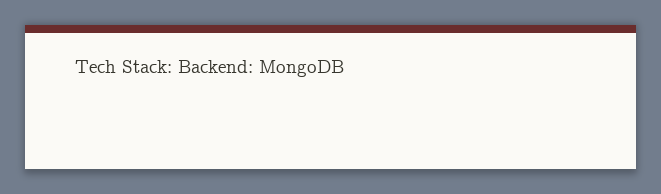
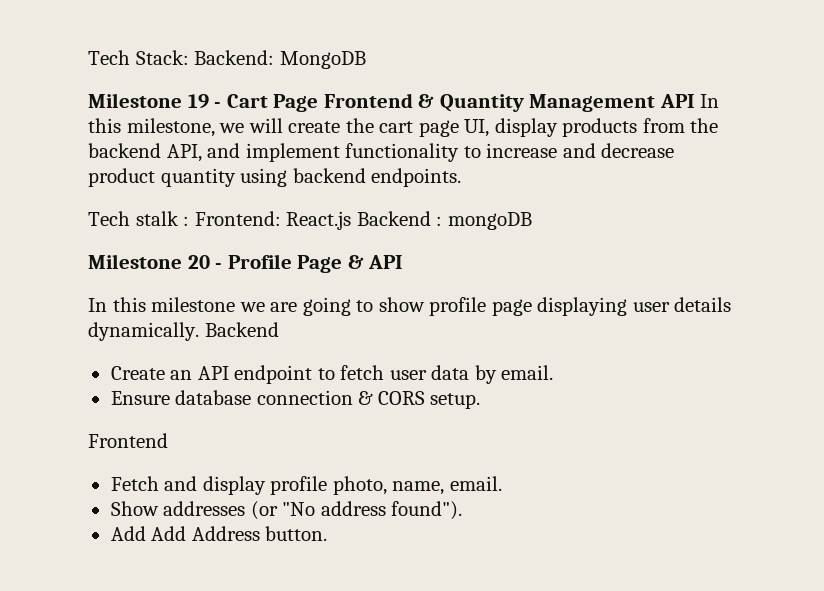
+ Milestone 19 - Cart Page Frontend & Quantity Management API In this milestone, we will create the cart page UI, display products from the backend API, and implement functionality to increase and decrease product quantity using backend endpoints.
+ Tech stalk : Frontend: React.js Backend : mongoDB
+ Milestone 20 - Profile Page & API
+ In this milestone we are going to show profile page displaying user details dynamically. Backend
+ Create an API endpoint to fetch user data by email.
+ Ensure database connection & CORS setup.
+ Frontend
+ Fetch and display profile photo, name, email.
+ Show addresses (or "No address found").
+ Add Add Address button.

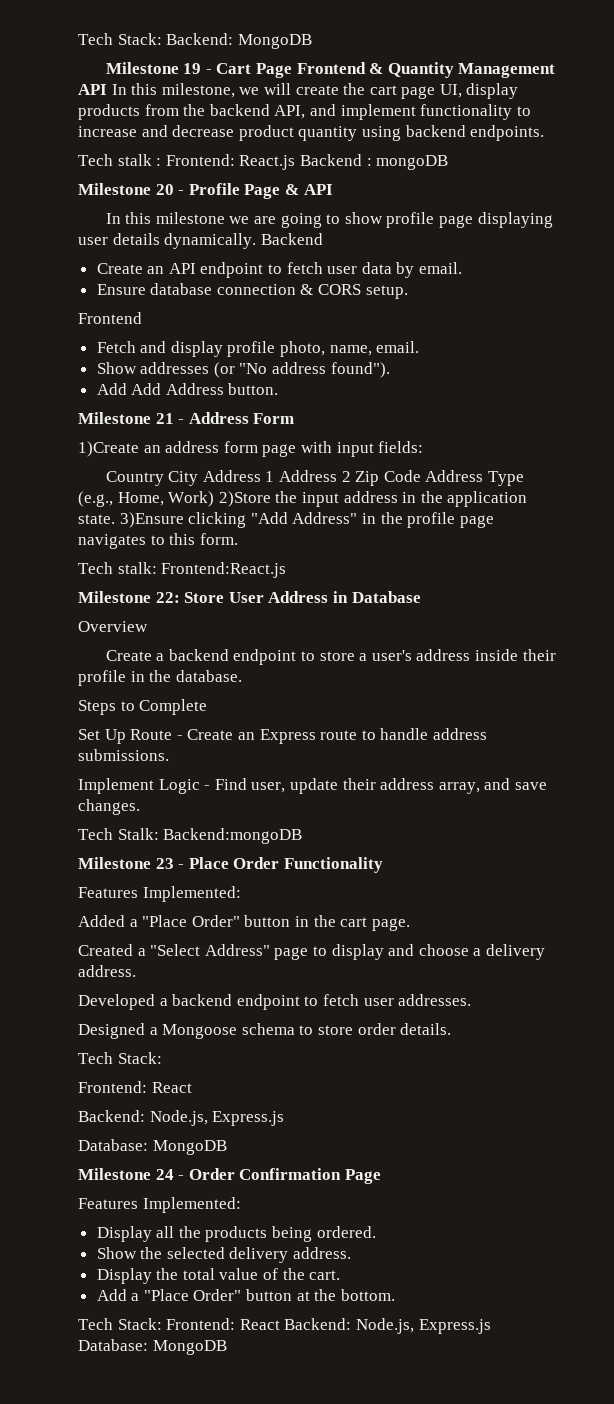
+ Milestone 21 - Address Form
+ 1)Create an address form page with input fields:
+ Country City Address 1 Address 2 Zip Code Address Type (e.g., Home, Work) 2)Store the input address in the application state. 3)Ensure clicking "Add Address" in the profile page navigates to this form.
+ Tech stalk: Frontend:React.js
+ Milestone 22: Store User Address in Database
+ Overview
+ Create a backend endpoint to store a user's address inside their profile in the database.
+ Steps to Complete
+ Set Up Route - Create an Express route to handle address submissions.
+ Implement Logic - Find user, update their address array, and save changes.
+ Tech Stalk: Backend:mongoDB
+ Milestone 23 - Place Order Functionality
+ Features Implemented:
+ Added a "Place Order" button in the cart page.
+ Created a "Select Address" page to display and choose a delivery address.
+ Developed a backend endpoint to fetch user addresses.
+ Designed a Mongoose schema to store order details.
+ Tech Stack:
+ Frontend: React
+ Backend: Node.js, Express.js
+ Database: MongoDB
+ Milestone 24 - Order Confirmation Page
+ Features Implemented:
+ Display all the products being ordered.
+ Show the selected delivery address.
+ Display the total value of the cart.
+ Add a "Place Order" button at the bottom.
+ Tech Stack: Frontend: React Backend: Node.js, Express.js Database: MongoDB

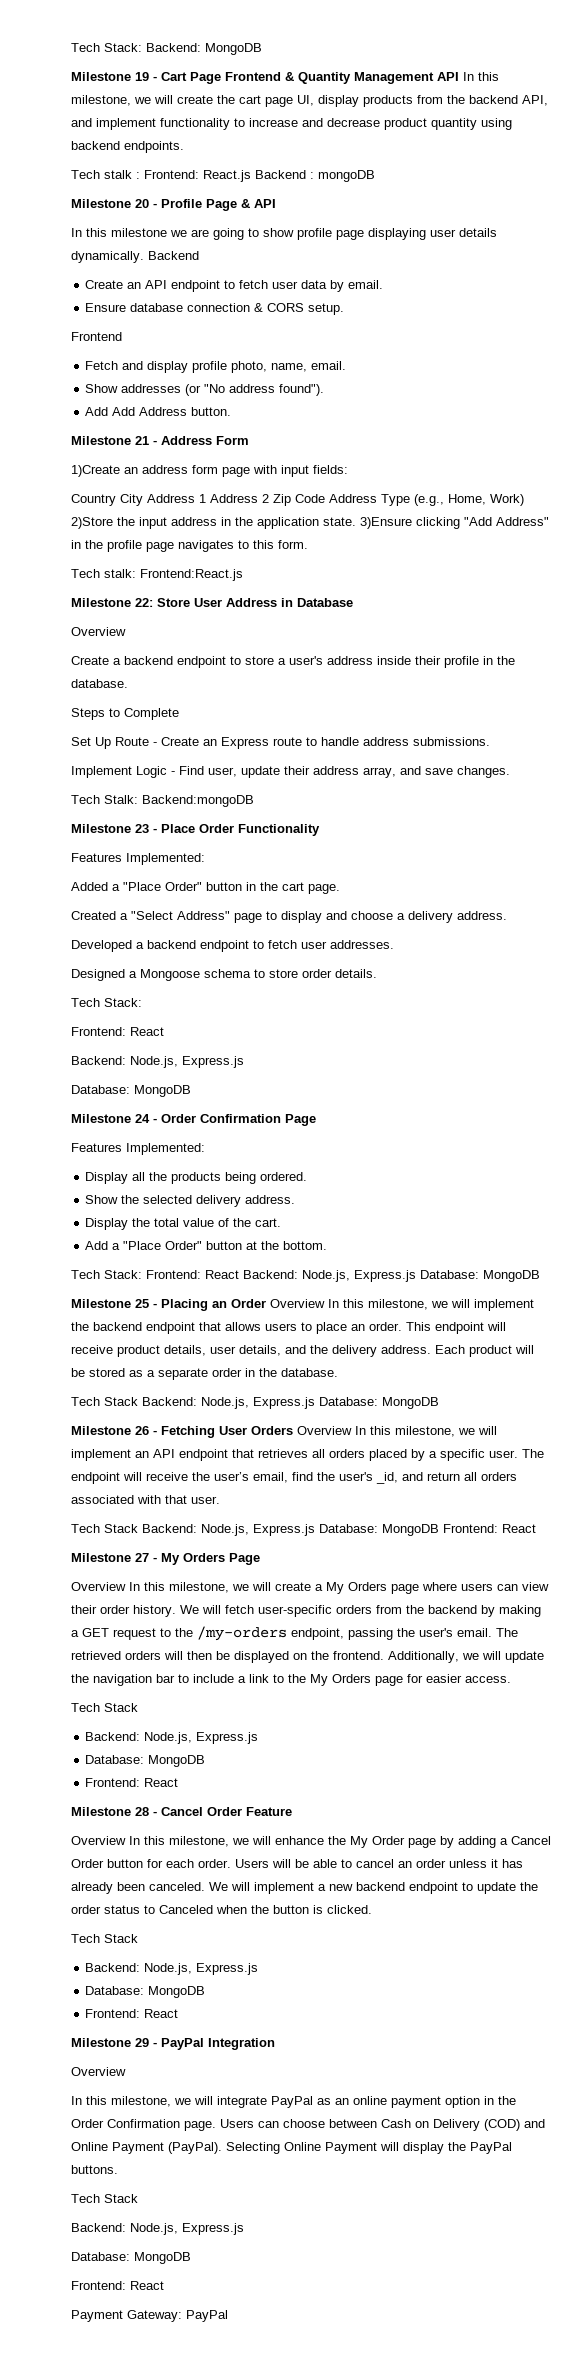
+ Milestone 25 - Placing an Order Overview In this milestone, we will implement the backend endpoint that allows users to place an order. This endpoint will receive product details, user details, and the delivery address. Each product will be stored as a separate order in the database.
+ Tech Stack Backend: Node.js, Express.js Database: MongoDB
+ Milestone 26 - Fetching User Orders Overview In this milestone, we will implement an API endpoint that retrieves all orders placed by a specific user. The endpoint will receive the user’s email, find the user's _id, and return all orders associated with that user.
+ Tech Stack Backend: Node.js, Express.js Database: MongoDB Frontend: React
+ Milestone 27 - My Orders Page
+ Overview In this milestone, we will create a My Orders page where users can view their order history. We will fetch user-specific orders from the backend by making a GET request to the /my-orders endpoint, passing the user's email. The retrieved orders will then be displayed on the frontend. Additionally, we will update the navigation bar to include a link to the My Orders page for easier access.
+ Tech Stack
+ Backend: Node.js, Express.js
+ Database: MongoDB
+ Frontend: React
+ Milestone 28 - Cancel Order Feature
+ Overview In this milestone, we will enhance the My Order page by adding a Cancel Order button for each order. Users will be able to cancel an order unless it has already been canceled. We will implement a new backend endpoint to update the order status to Canceled when the button is clicked.
+ Tech Stack
+ Backend: Node.js, Express.js
+ Database: MongoDB
+ Frontend: React
+ Milestone 29 - PayPal Integration
+ Overview
+ In this milestone, we will integrate PayPal as an online payment option in the Order Confirmation page. Users can choose between Cash on Delivery (COD) and Online Payment (PayPal). Selecting Online Payment will display the PayPal buttons.
+ Tech Stack
+ Backend: Node.js, Express.js
+ Database: MongoDB
+ Frontend: React
+ Payment Gateway: PayPal

